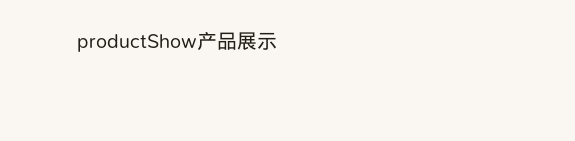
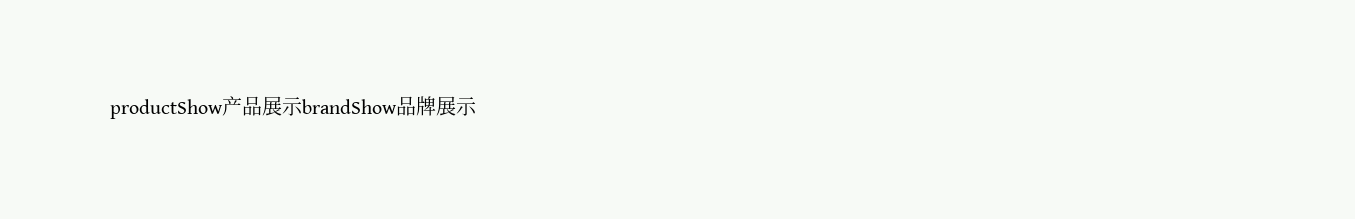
- productShow产品展示
+ productShow产品展示brandShow品牌展示

